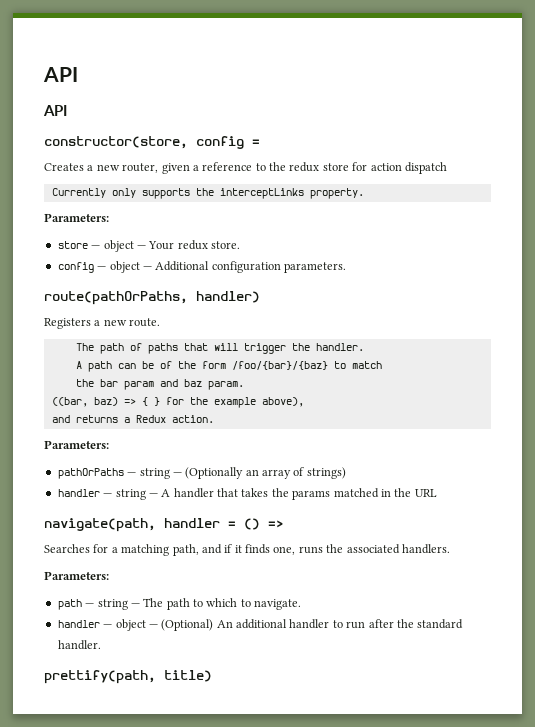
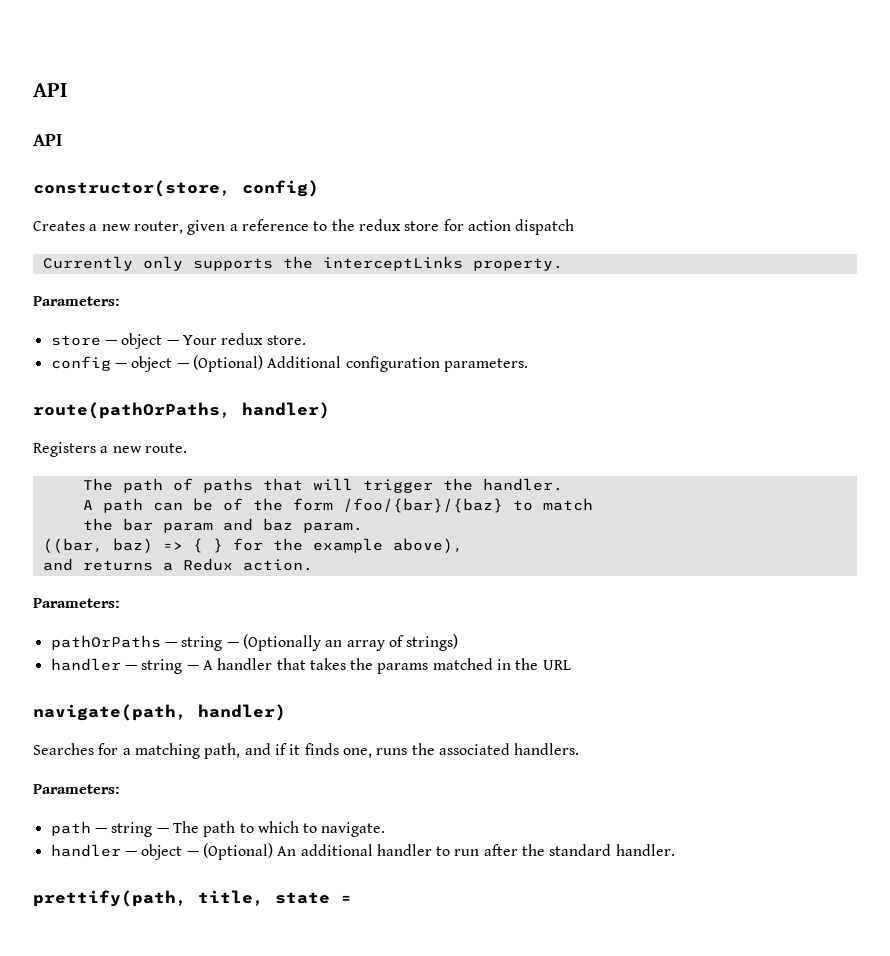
- constructor(store, config =
+ constructor(store, config)
- config — object — Additional configuration parameters.
+ config — object — (Optional) Additional configuration parameters.
- navigate(path, handler = () =>
+ navigate(path, handler)
- prettify(path, title)
+ prettify(path, title, state =

